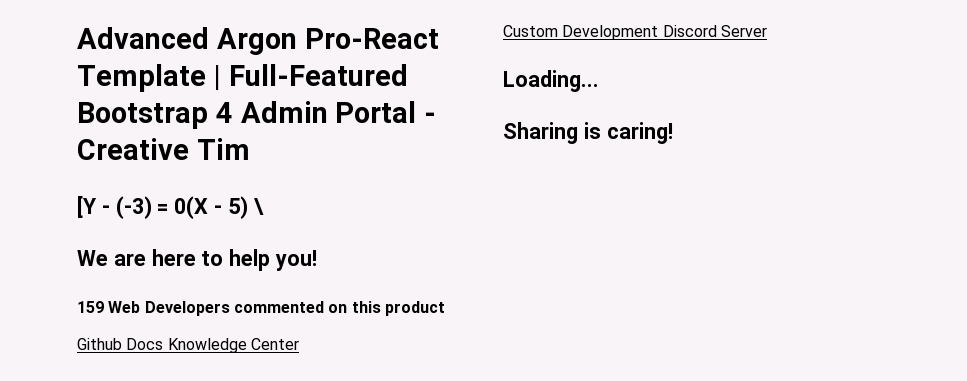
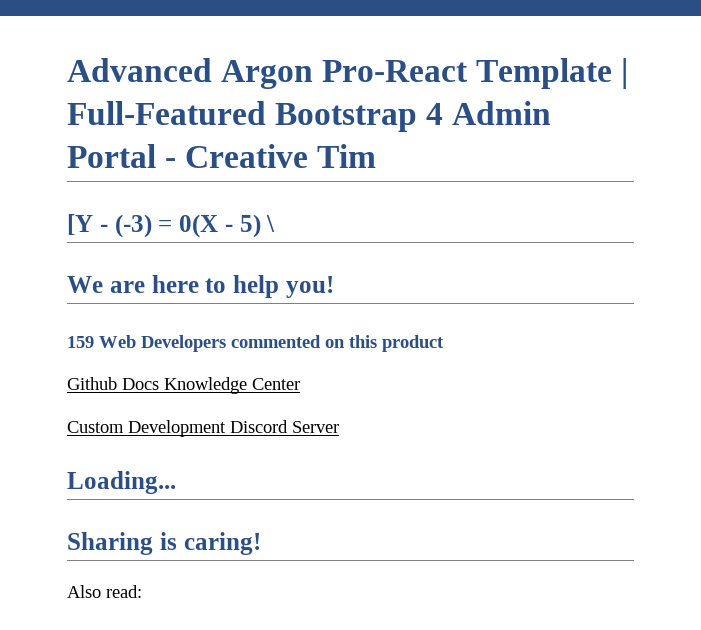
+ Also read:

